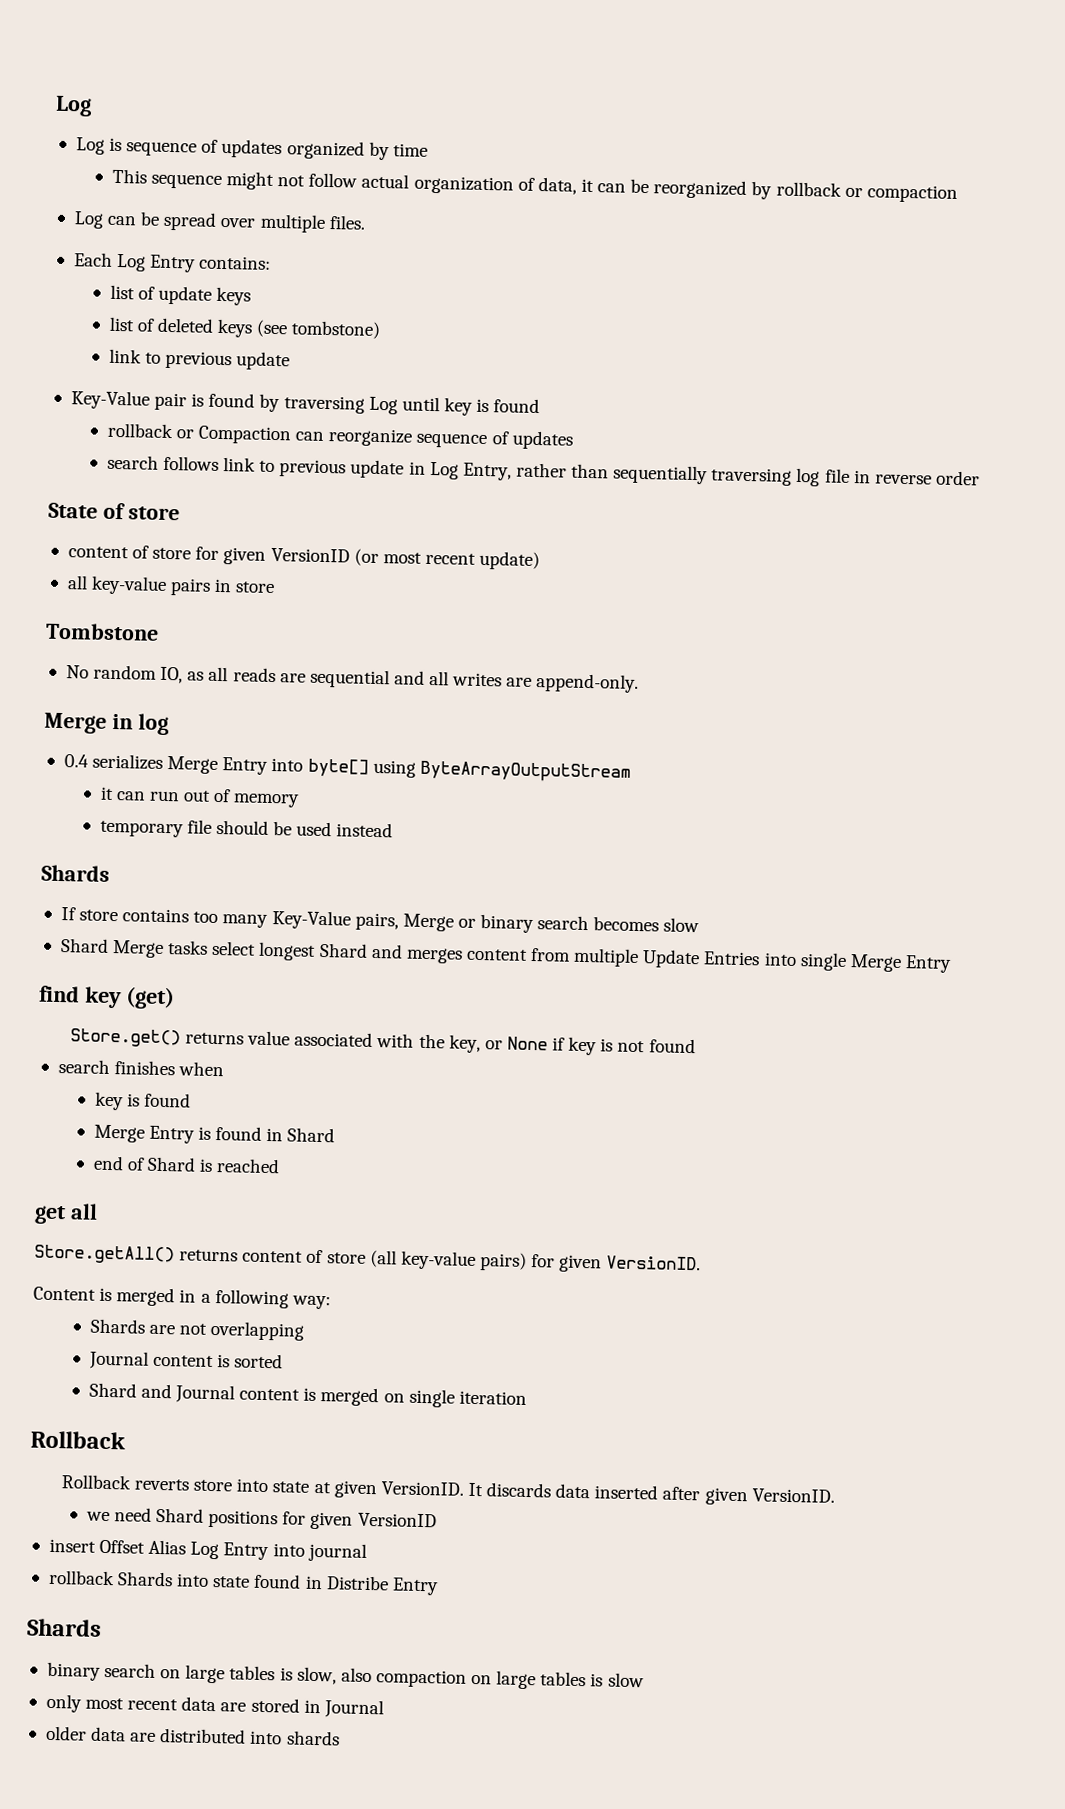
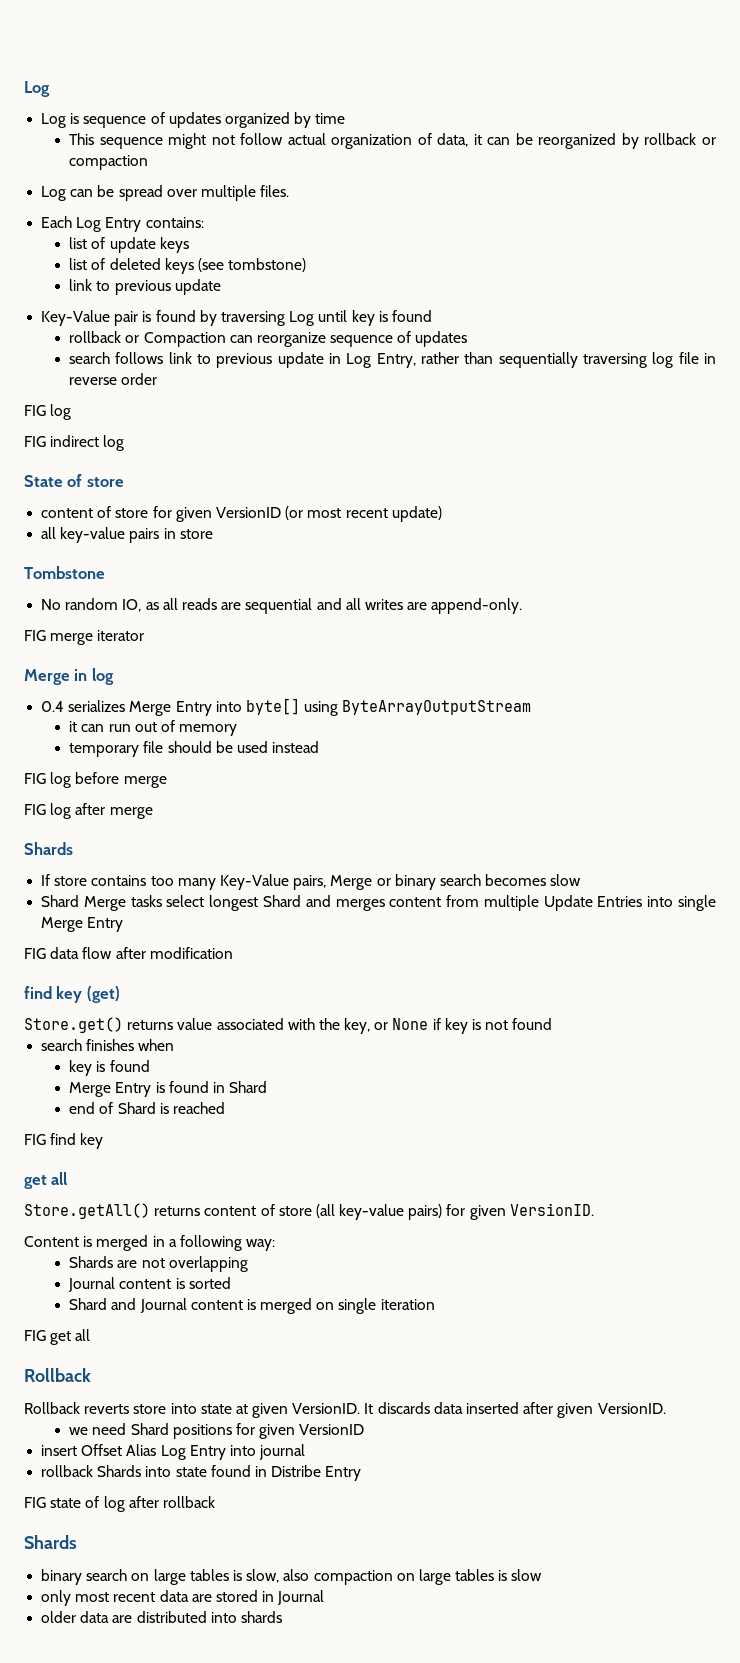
  search follows link to previous update in Log Entry, rather than sequentially traversing log file in reverse order
+ FIG log
+ FIG indirect log
+ FIG merge iterator
+ FIG log before merge
+ FIG log after merge
+ FIG data flow after modification
+ FIG find key
+ FIG get all
+ FIG state of log after rollback

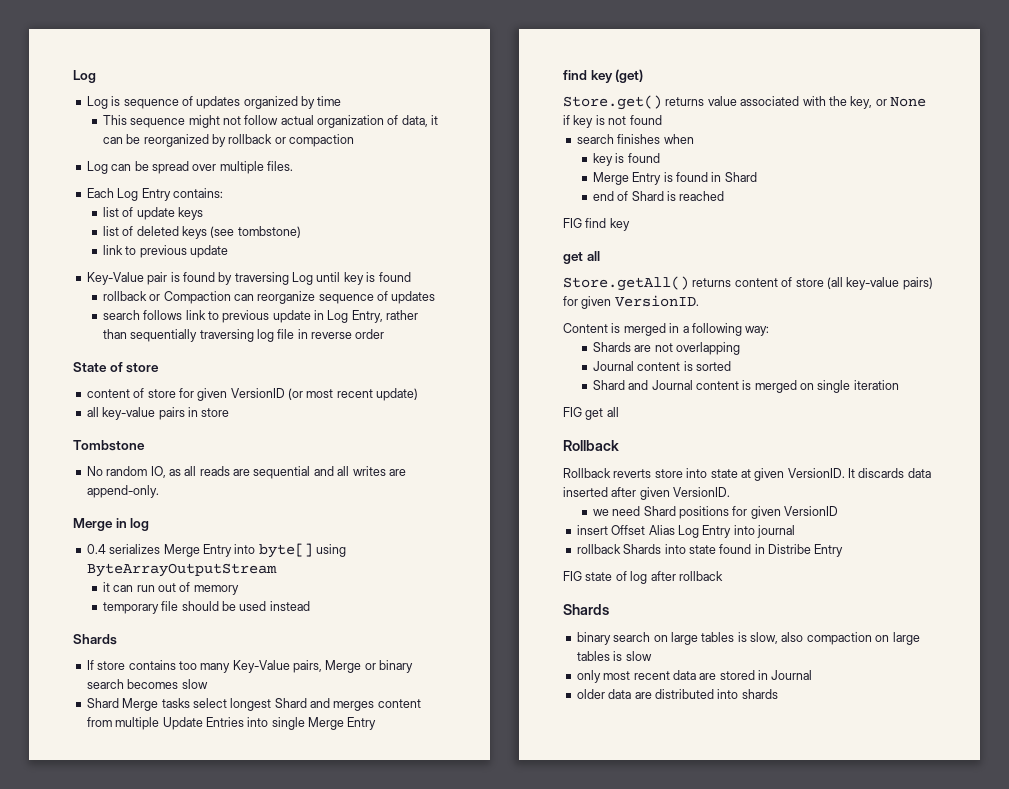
  search follows link to previous update in Log Entry, rather than sequentially traversing log file in reverse order
- FIG log
- FIG indirect log
- FIG merge iterator
- FIG log before merge
- FIG log after merge
- FIG data flow after modification

